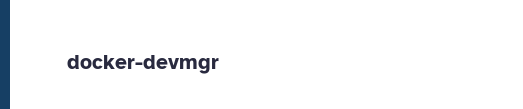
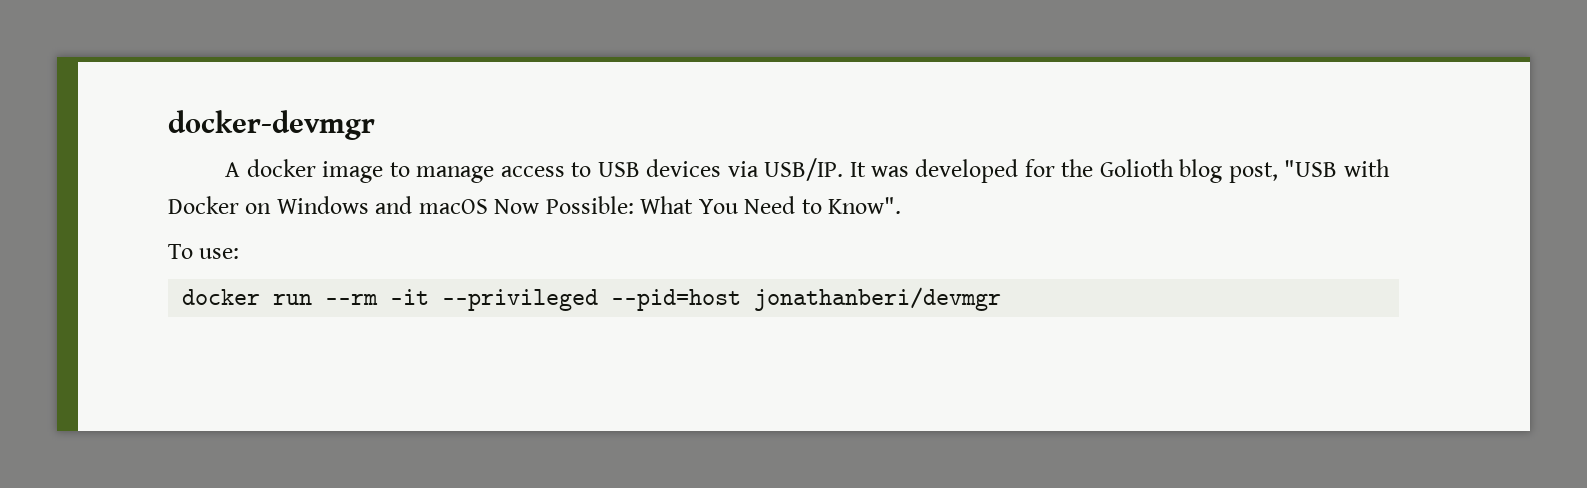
+ A docker image to manage access to USB devices via USB/IP. It was developed for the Golioth blog post, "USB with Docker on Windows and macOS Now Possible: What You Need to Know".
+ To use:
+ docker run --rm -it --privileged --pid=host jonathanberi/devmgr

